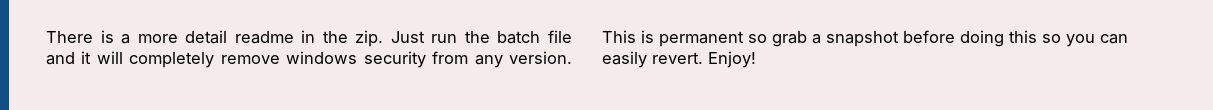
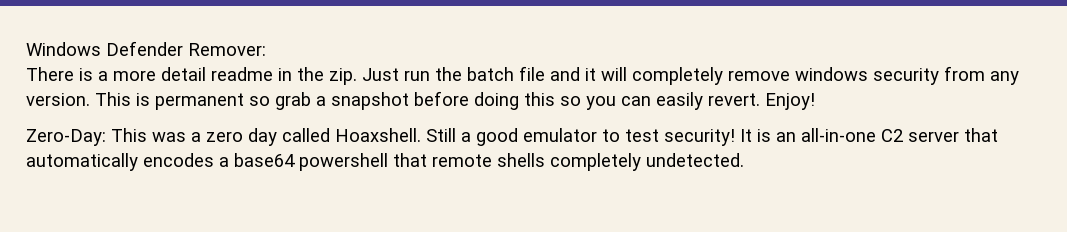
+ Windows Defender Remover:
+ Zero-Day: This was a zero day called Hoaxshell. Still a good emulator to test security! It is an all-in-one C2 server that automatically encodes a base64 powershell that remote shells completely undetected.

